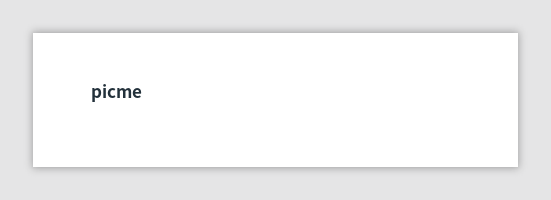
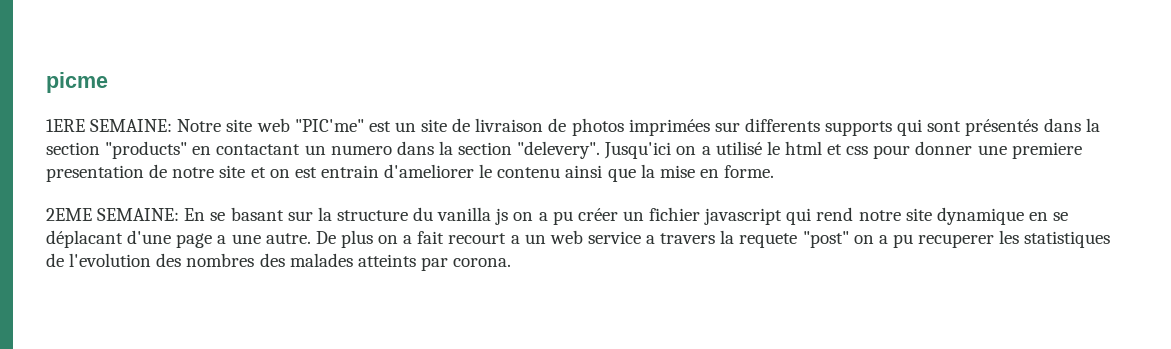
+ 1ERE SEMAINE: Notre site web "PIC'me" est un site de livraison de photos imprimées sur differents supports qui sont présentés dans la section "products" en contactant un numero dans la section "delevery". Jusqu'ici on a utilisé le html et css pour donner une premiere presentation de notre site et on est entrain d'ameliorer le contenu ainsi que la mise en forme.
+ 2EME SEMAINE: En se basant sur la structure du vanilla js on a pu créer un fichier javascript qui rend notre site dynamique en se déplacant d'une page a une autre. De plus on a fait recourt a un web service a travers la requete "post" on a pu recuperer les statistiques de l'evolution des nombres des malades atteints par corona.

